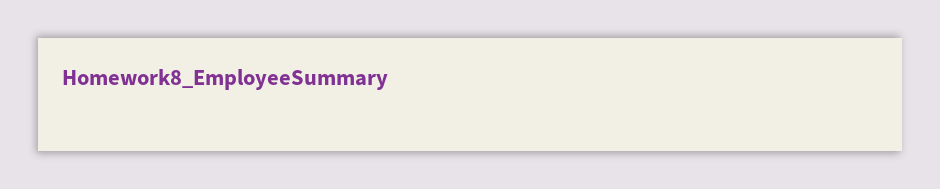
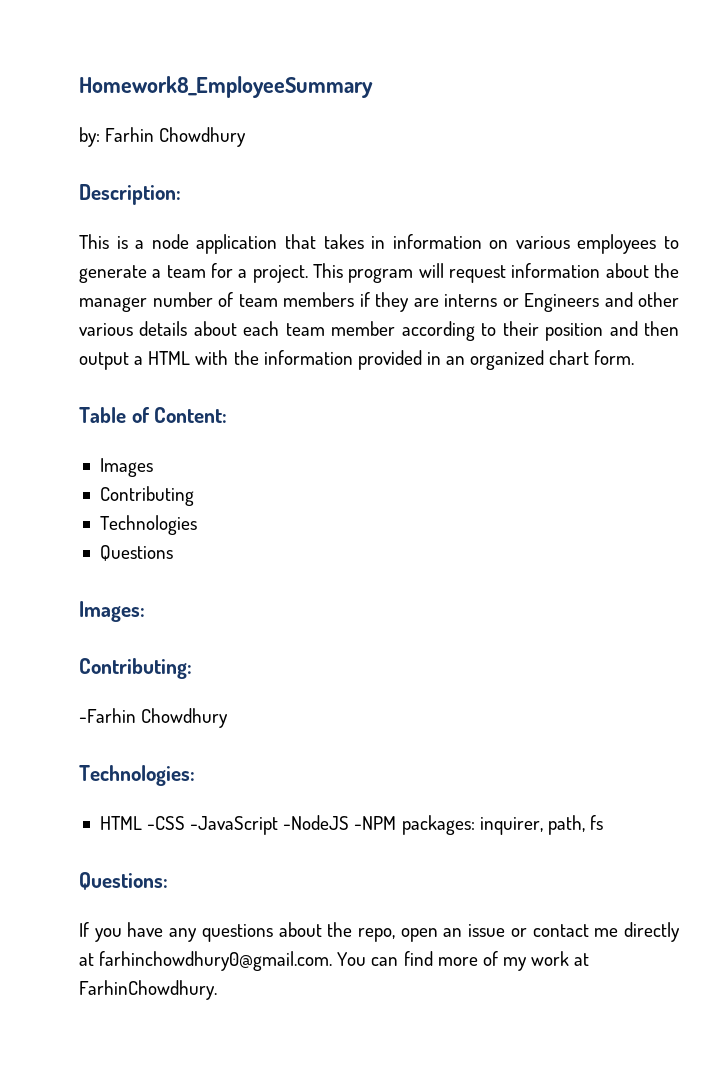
+ by: Farhin Chowdhury
+ Description:
+ This is a node application that takes in information on various employees to generate a team for a project. This program will request information about the manager number of team members if they are interns or Engineers and other various details about each team member according to their position and then output a HTML with the information provided in an organized chart form.
+ Table of Content:
+ Images
+ Contributing
+ Technologies
+ Questions
+ Images:
+ Contributing:
+ -Farhin Chowdhury
+ Technologies:
+ HTML -CSS -JavaScript -NodeJS -NPM packages: inquirer, path, fs
+ Questions:
+ If you have any questions about the repo, open an issue or contact me directly at farhinchowdhury0@gmail.com. You can find more of my work at FarhinChowdhury.

